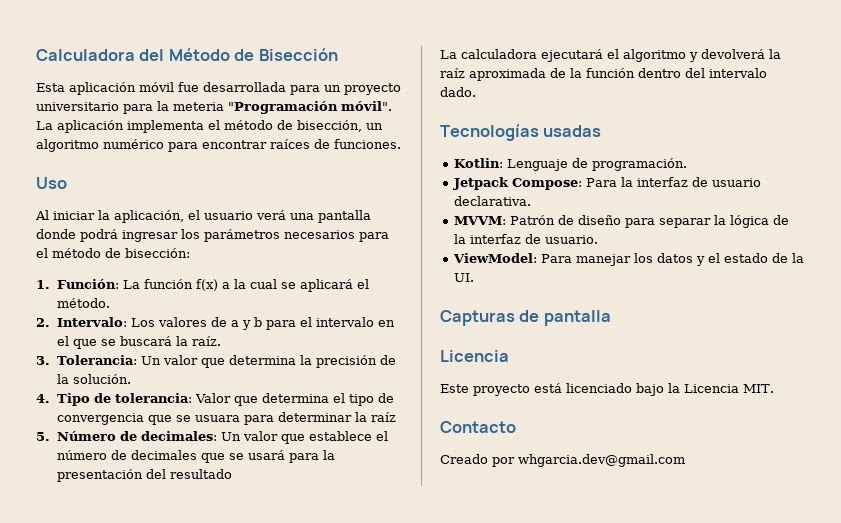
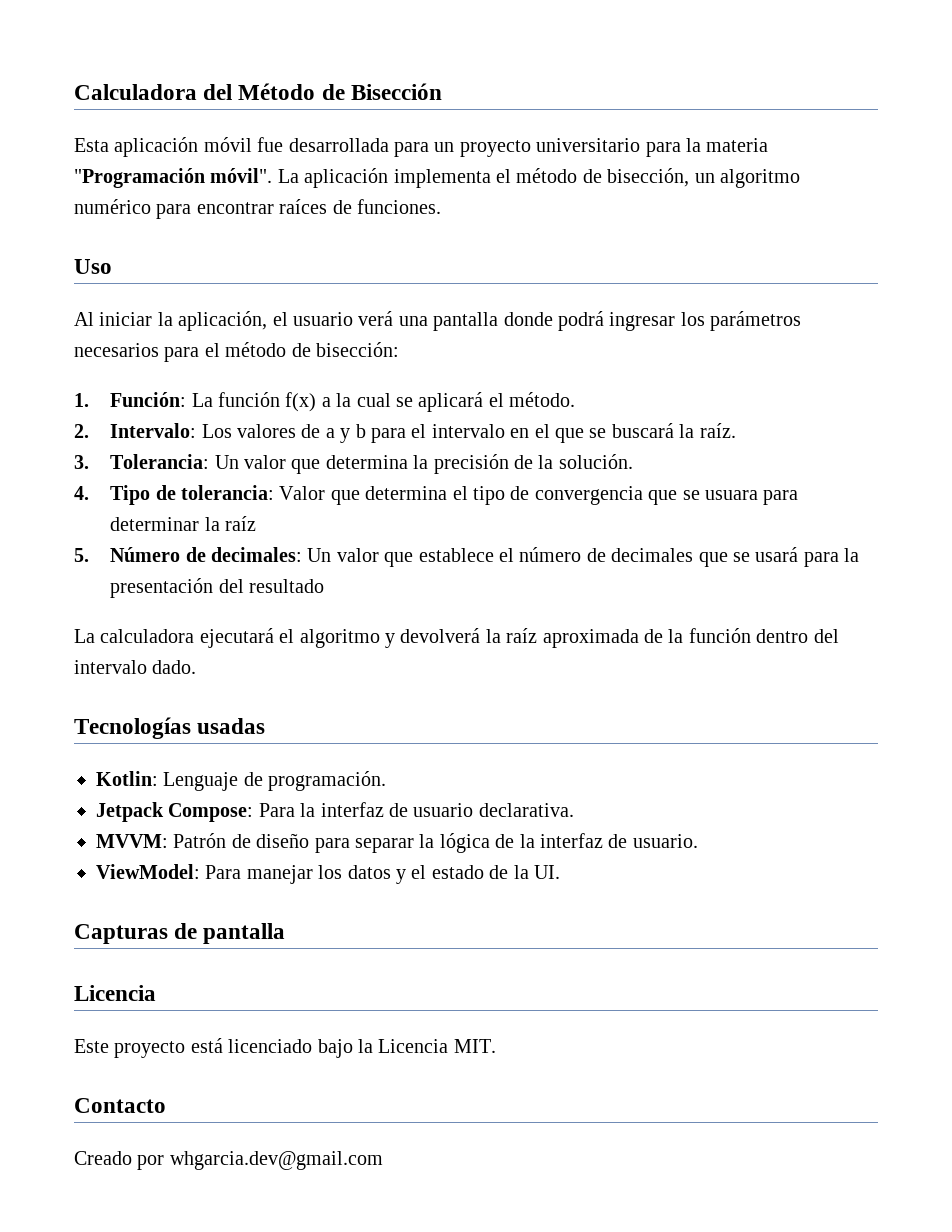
- Esta aplicación móvil fue desarrollada para un proyecto universitario para la meteria "Programación móvil".
+ Esta aplicación móvil fue desarrollada para un proyecto universitario para la materia "Programación móvil".

